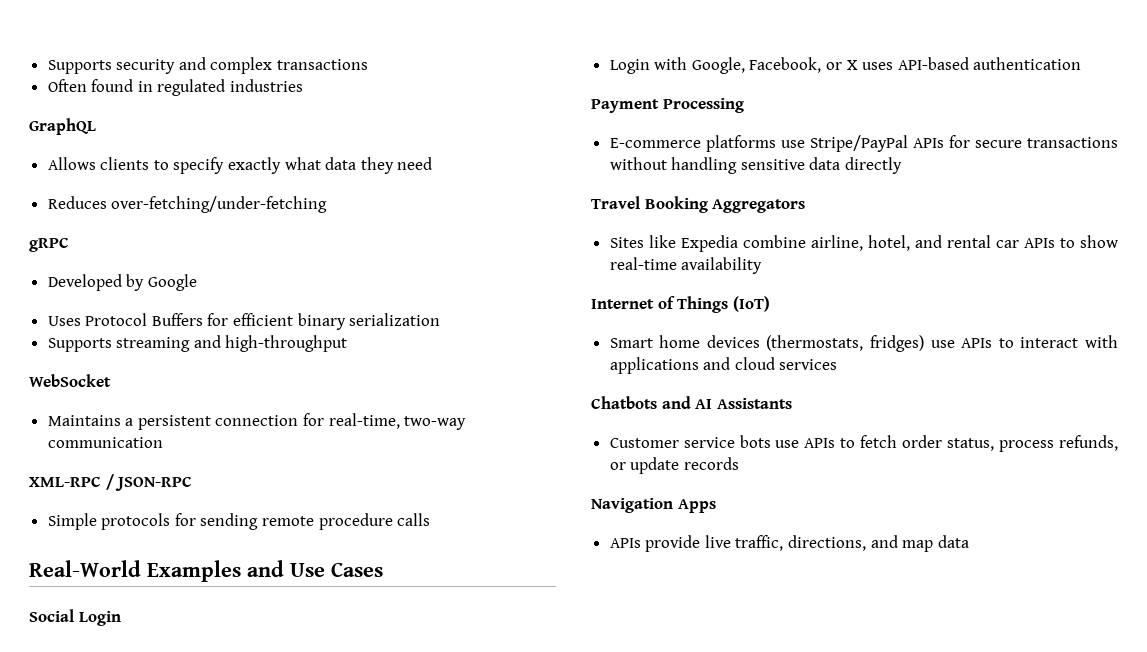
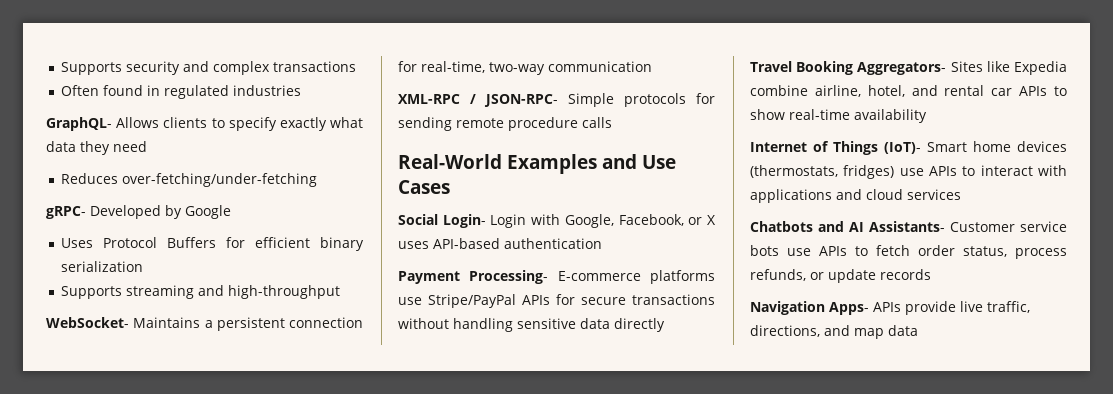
- GraphQL
- Allows clients to specify exactly what data they need
+ GraphQL- Allows clients to specify exactly what data they need
- gRPC
- Developed by Google
+ gRPC- Developed by Google
- WebSocket
- Maintains a persistent connection for real-time, two-way communication
+ WebSocket- Maintains a persistent connection for real-time, two-way communication
- XML-RPC / JSON-RPC
- Simple protocols for sending remote procedure calls
+ XML-RPC / JSON-RPC- Simple protocols for sending remote procedure calls
- Social Login
- Login with Google, Facebook, or X uses API-based authentication
+ Social Login- Login with Google, Facebook, or X uses API-based authentication
- Payment Processing
- E-commerce platforms use Stripe/PayPal APIs for secure transactions without handling sensitive data directly
+ Payment Processing- E-commerce platforms use Stripe/PayPal APIs for secure transactions without handling sensitive data directly
- Travel Booking Aggregators
- Sites like Expedia combine airline, hotel, and rental car APIs to show real-time availability
+ Travel Booking Aggregators- Sites like Expedia combine airline, hotel, and rental car APIs to show real-time availability
- Internet of Things (IoT)
- Smart home devices (thermostats, fridges) use APIs to interact with applications and cloud services
+ Internet of Things (IoT)- Smart home devices (thermostats, fridges) use APIs to interact with applications and cloud services
- Chatbots and AI Assistants
- Customer service bots use APIs to fetch order status, process refunds, or update records
+ Chatbots and AI Assistants- Customer service bots use APIs to fetch order status, process refunds, or update records
- Navigation Apps
- APIs provide live traffic, directions, and map data
+ Navigation Apps- APIs provide live traffic, directions, and map data

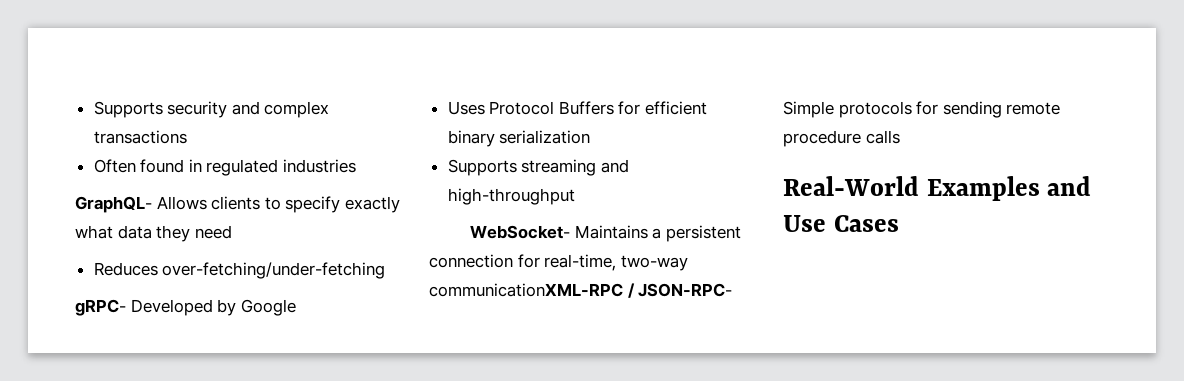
- WebSocket- Maintains a persistent connection for real-time, two-way communication
- XML-RPC / JSON-RPC- Simple protocols for sending remote procedure calls
+ WebSocket- Maintains a persistent connection for real-time, two-way communicationXML-RPC / JSON-RPC- Simple protocols for sending remote procedure calls
- Social Login- Login with Google, Facebook, or X uses API-based authentication
- Payment Processing- E-commerce platforms use Stripe/PayPal APIs for secure transactions without handling sensitive data directly
- Travel Booking Aggregators- Sites like Expedia combine airline, hotel, and rental car APIs to show real-time availability
- Internet of Things (IoT)- Smart home devices (thermostats, fridges) use APIs to interact with applications and cloud services
- Chatbots and AI Assistants- Customer service bots use APIs to fetch order status, process refunds, or update records
- Navigation Apps- APIs provide live traffic, directions, and map data

